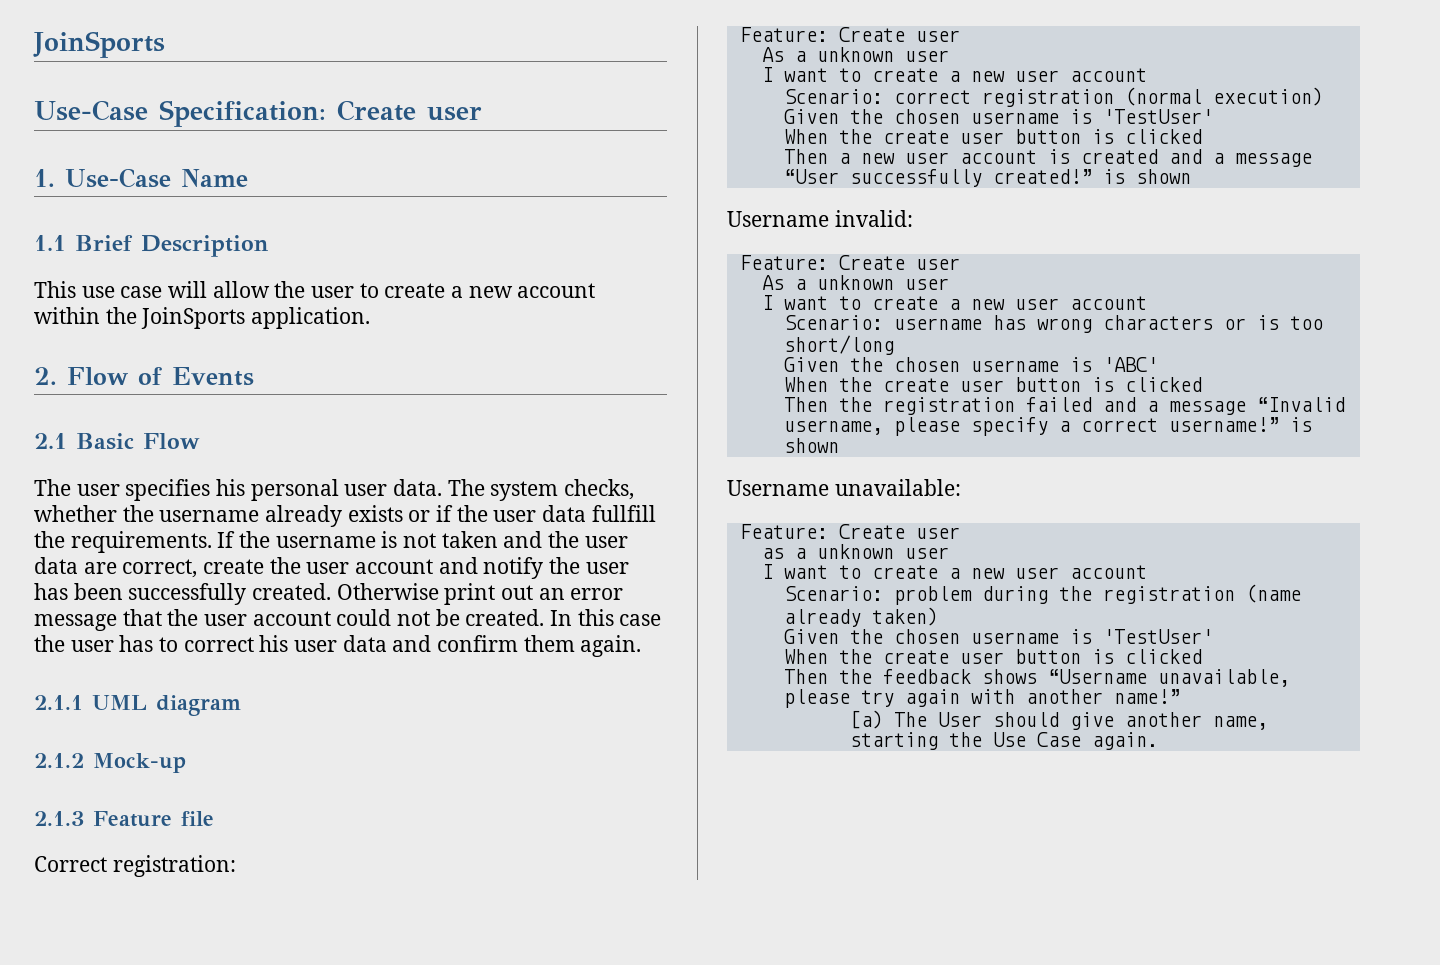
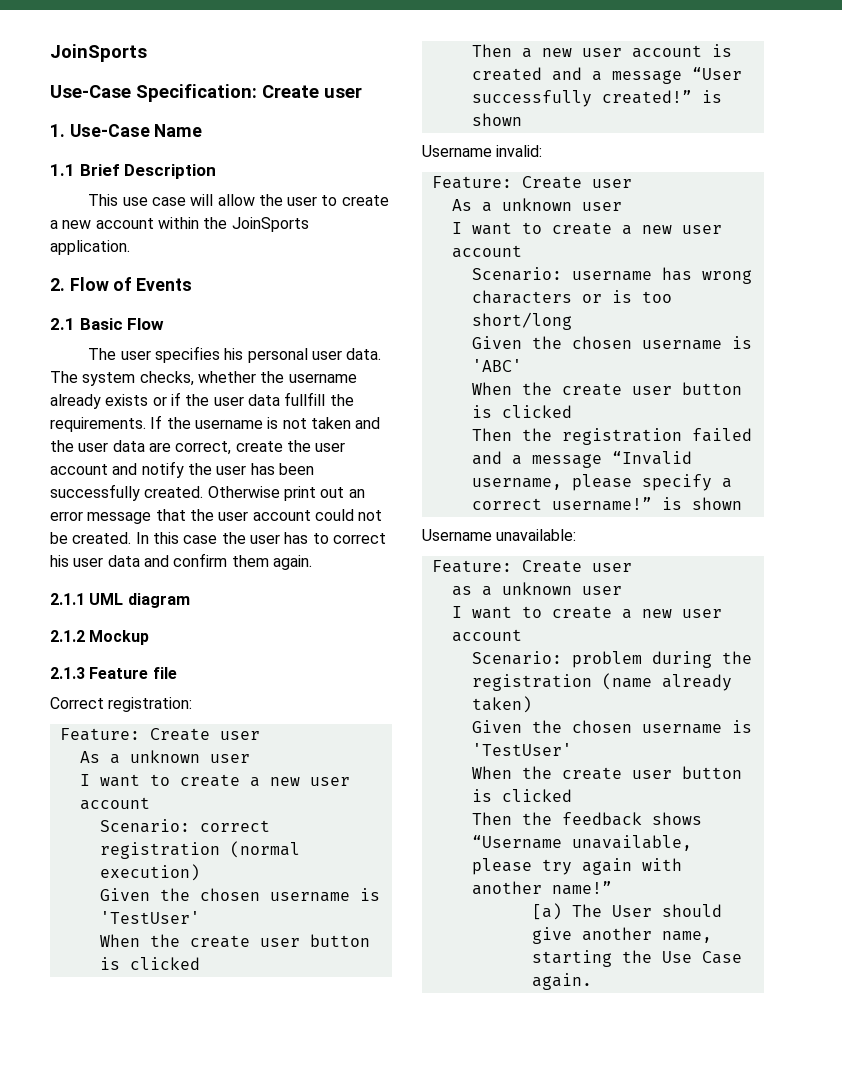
- 2.1.2 Mock-up
+ 2.1.2 Mockup

